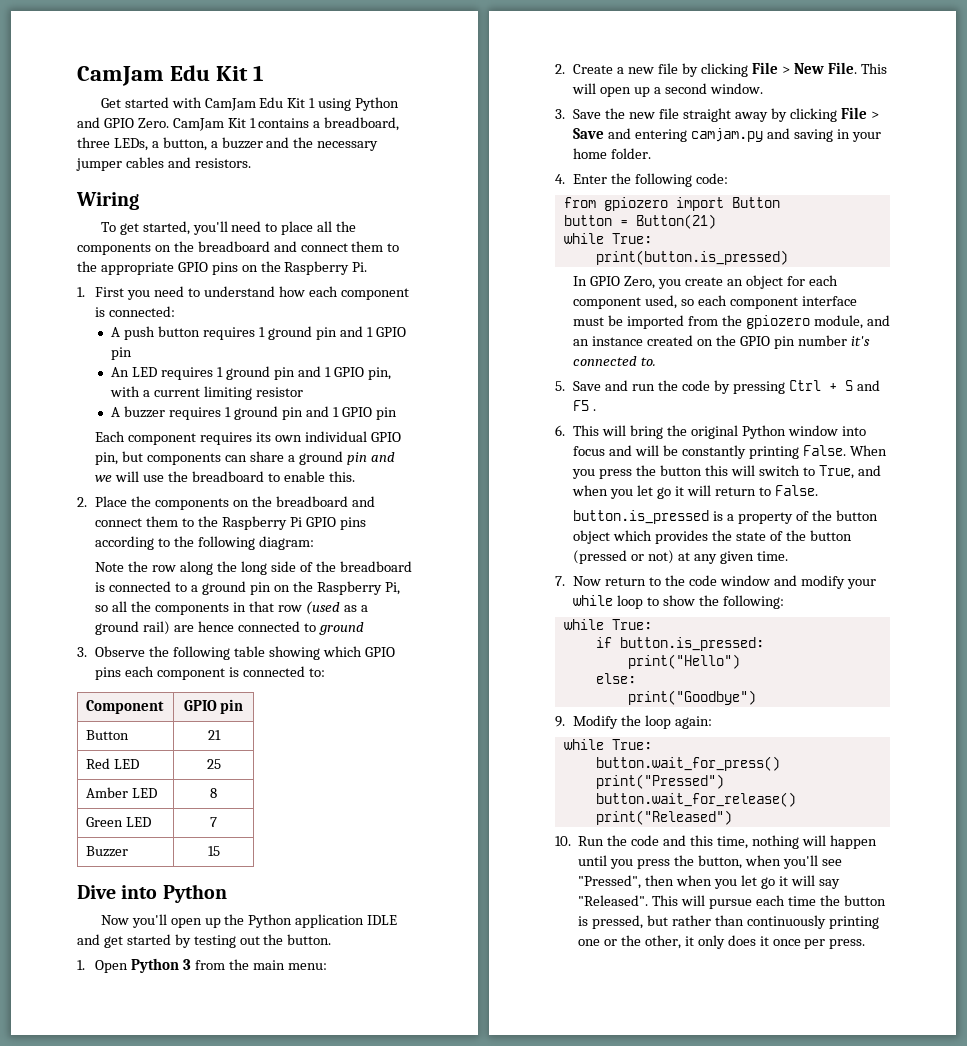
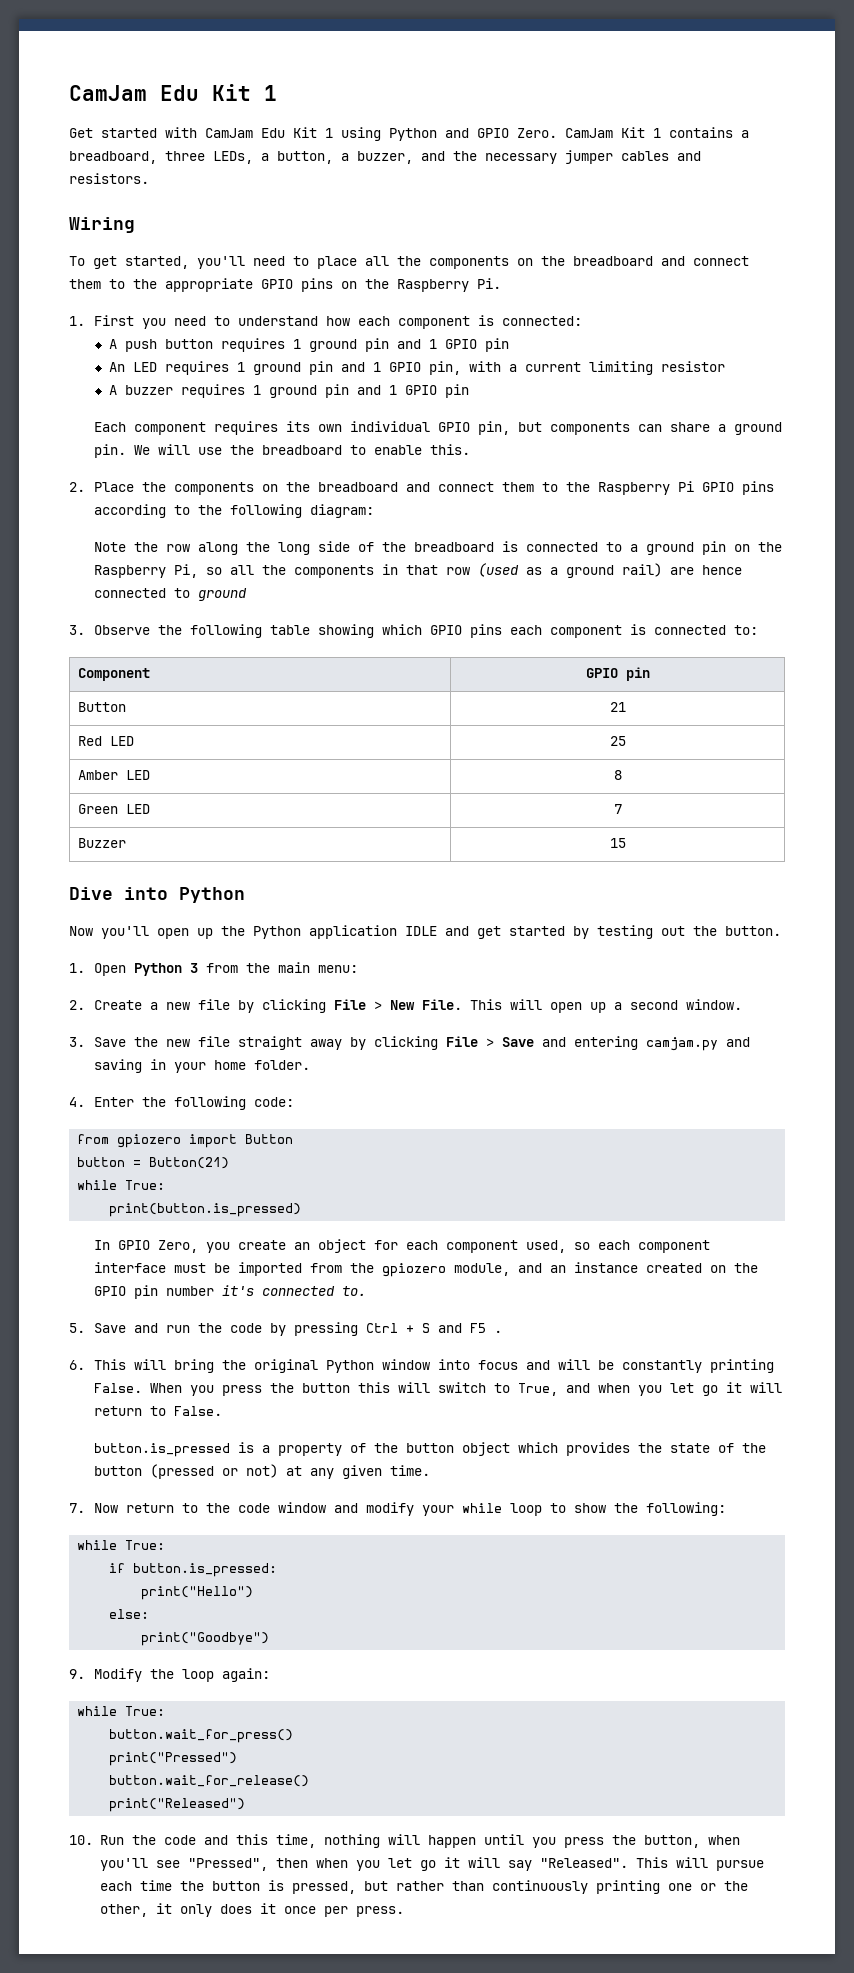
- CamJam Kit 1 contains a breadboard, three LEDs, a button, a buzzer and the necessary jumper cables and resistors.
+ CamJam Kit 1 contains a breadboard, three LEDs, a button, a buzzer, and the necessary jumper cables and resistors.
- Each component requires its own individual GPIO pin, but components can share a ground pin and we will use the breadboard to enable this.
+ Each component requires its own individual GPIO pin, but components can share a ground pin. We will use the breadboard to enable this.

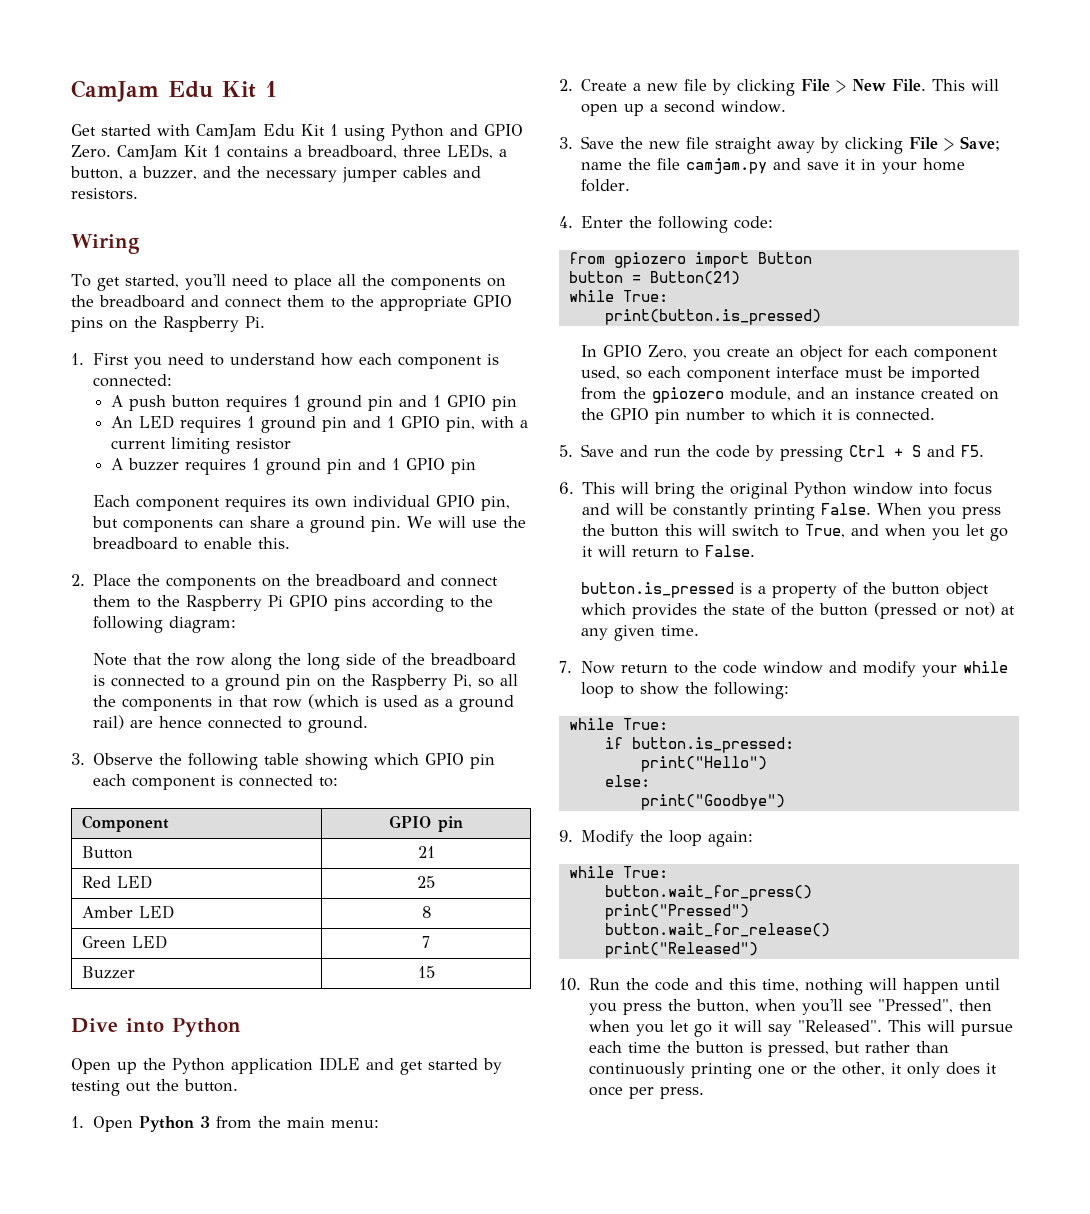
- Note the row along the long side of the breadboard is connected to a ground pin on the Raspberry Pi, so all the components in that row (used as a ground rail) are hence connected to ground
+ Note that the row along the long side of the breadboard is connected to a ground pin on the Raspberry Pi, so all the components in that row (which is used as a ground rail) are hence connected to ground.
- 3. Observe the following table showing which GPIO pins each component is connected to:
+ 3. Observe the following table showing which GPIO pin each component is connected to:
- Now you'll open up the Python application IDLE and get started by testing out the button.
+ Open up the Python application IDLE and get started by testing out the button.
- 3. Save the new file straight away by clicking File > Save and entering camjam.py and saving in your home folder.
+ 3. Save the new file straight away by clicking File > Save; name the file camjam.py and save it in your home folder.
- In GPIO Zero, you create an object for each component used, so each component interface must be imported from the gpiozero module, and an instance created on the GPIO pin number it's connected to.
+ In GPIO Zero, you create an object for each component used, so each component interface must be imported from the gpiozero module, and an instance created on the GPIO pin number to which it is connected.
- 5. Save and run the code by pressing Ctrl + S and F5 .
+ 5. Save and run the code by pressing Ctrl + S and F5.

